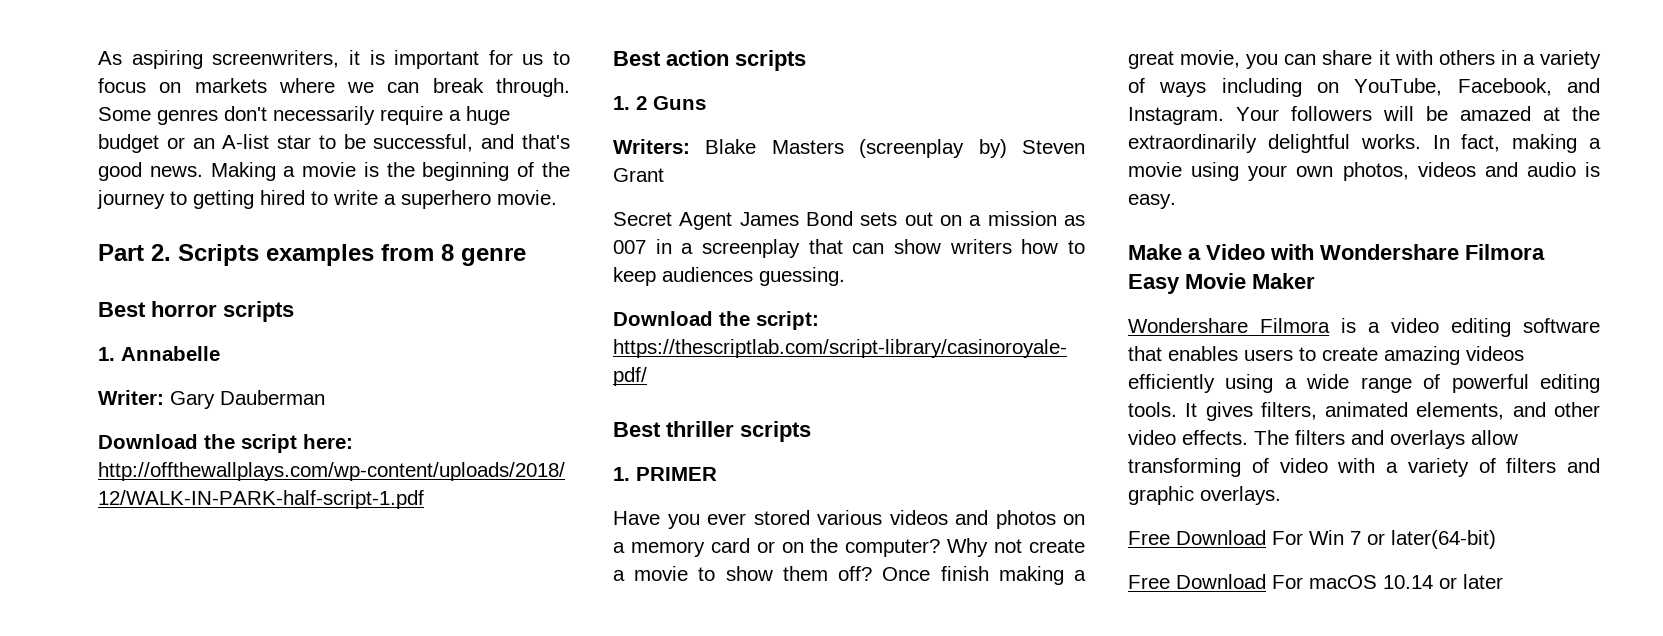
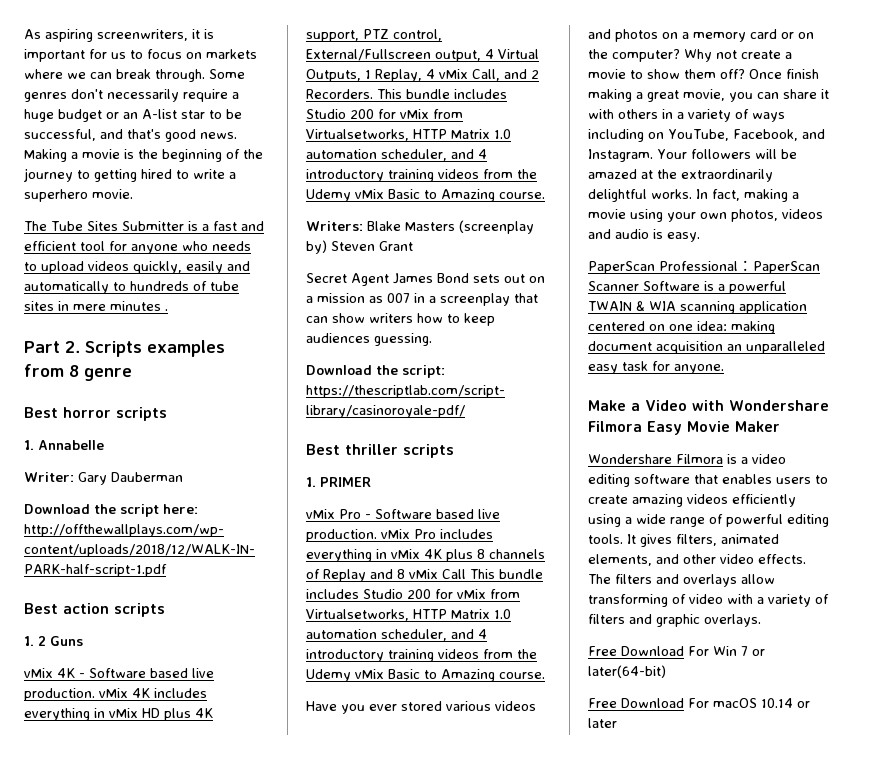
+ The Tube Sites Submitter is a fast and efficient tool for anyone who needs to upload videos quickly, easily and automatically to hundreds of tube sites in mere minutes .
+ vMix 4K - Software based live production. vMix 4K includes everything in vMix HD plus 4K support, PTZ control, External/Fullscreen output, 4 Virtual Outputs, 1 Replay, 4 vMix Call, and 2 Recorders. This bundle includes Studio 200 for vMix from Virtualsetworks, HTTP Matrix 1.0 automation scheduler, and 4 introductory training videos from the Udemy vMix Basic to Amazing course.
+ vMix Pro - Software based live production. vMix Pro includes everything in vMix 4K plus 8 channels of Replay and 8 vMix Call This bundle includes Studio 200 for vMix from Virtualsetworks, HTTP Matrix 1.0 automation scheduler, and 4 introductory training videos from the Udemy vMix Basic to Amazing course.
+ PaperScan Professional：PaperScan Scanner Software is a powerful TWAIN & WIA scanning application centered on one idea: making document acquisition an unparalleled easy task for anyone.

